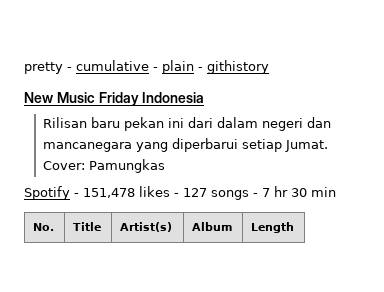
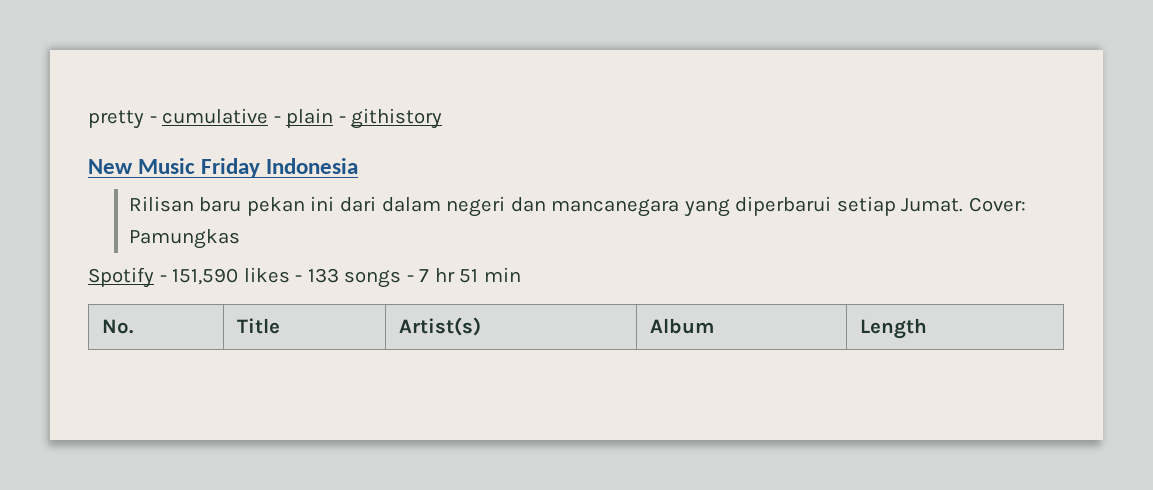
- Spotify - 151,478 likes - 127 songs - 7 hr 30 min
+ Spotify - 151,590 likes - 133 songs - 7 hr 51 min

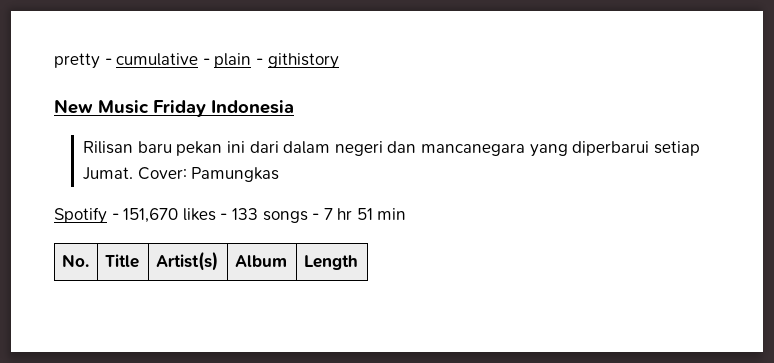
- Spotify - 151,590 likes - 133 songs - 7 hr 51 min
+ Spotify - 151,670 likes - 133 songs - 7 hr 51 min

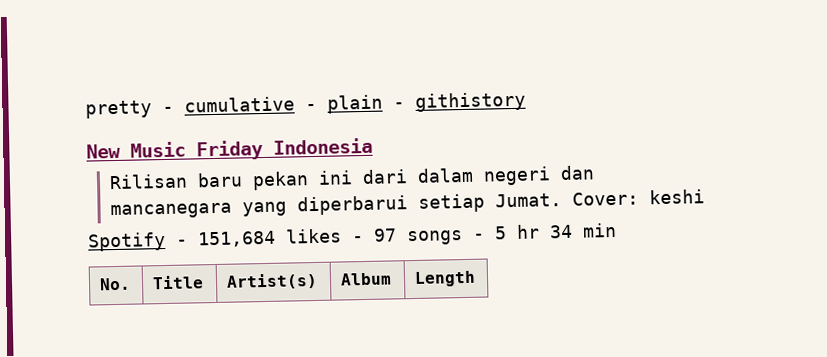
- Cover: Pamungkas
+ Cover: keshi
- Spotify - 151,670 likes - 133 songs - 7 hr 51 min
+ Spotify - 151,684 likes - 97 songs - 5 hr 34 min

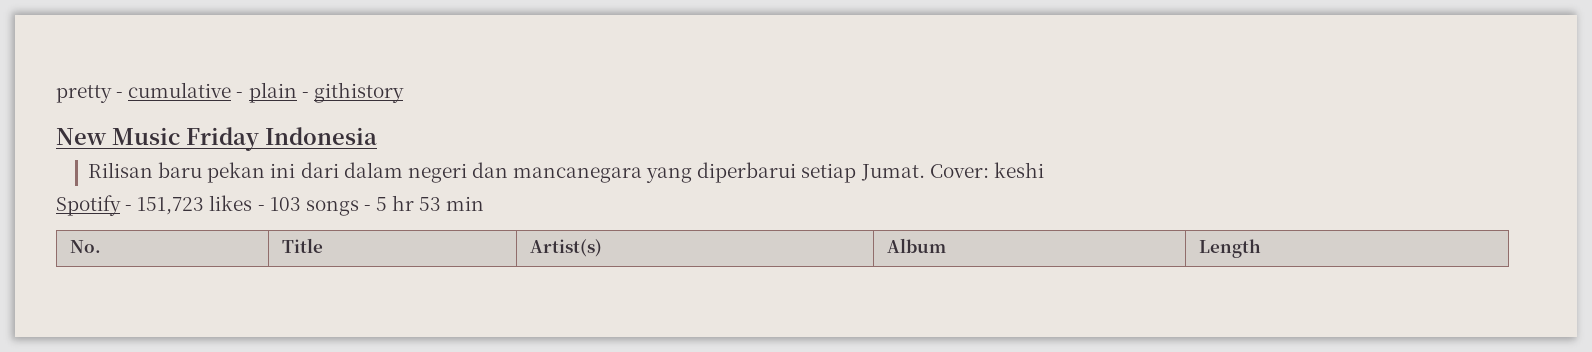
- Spotify - 151,684 likes - 97 songs - 5 hr 34 min
+ Spotify - 151,723 likes - 103 songs - 5 hr 53 min

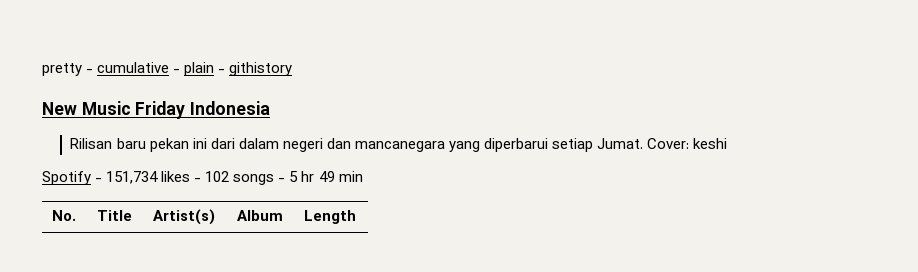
- Spotify - 151,723 likes - 103 songs - 5 hr 53 min
+ Spotify - 151,734 likes - 102 songs - 5 hr 49 min

